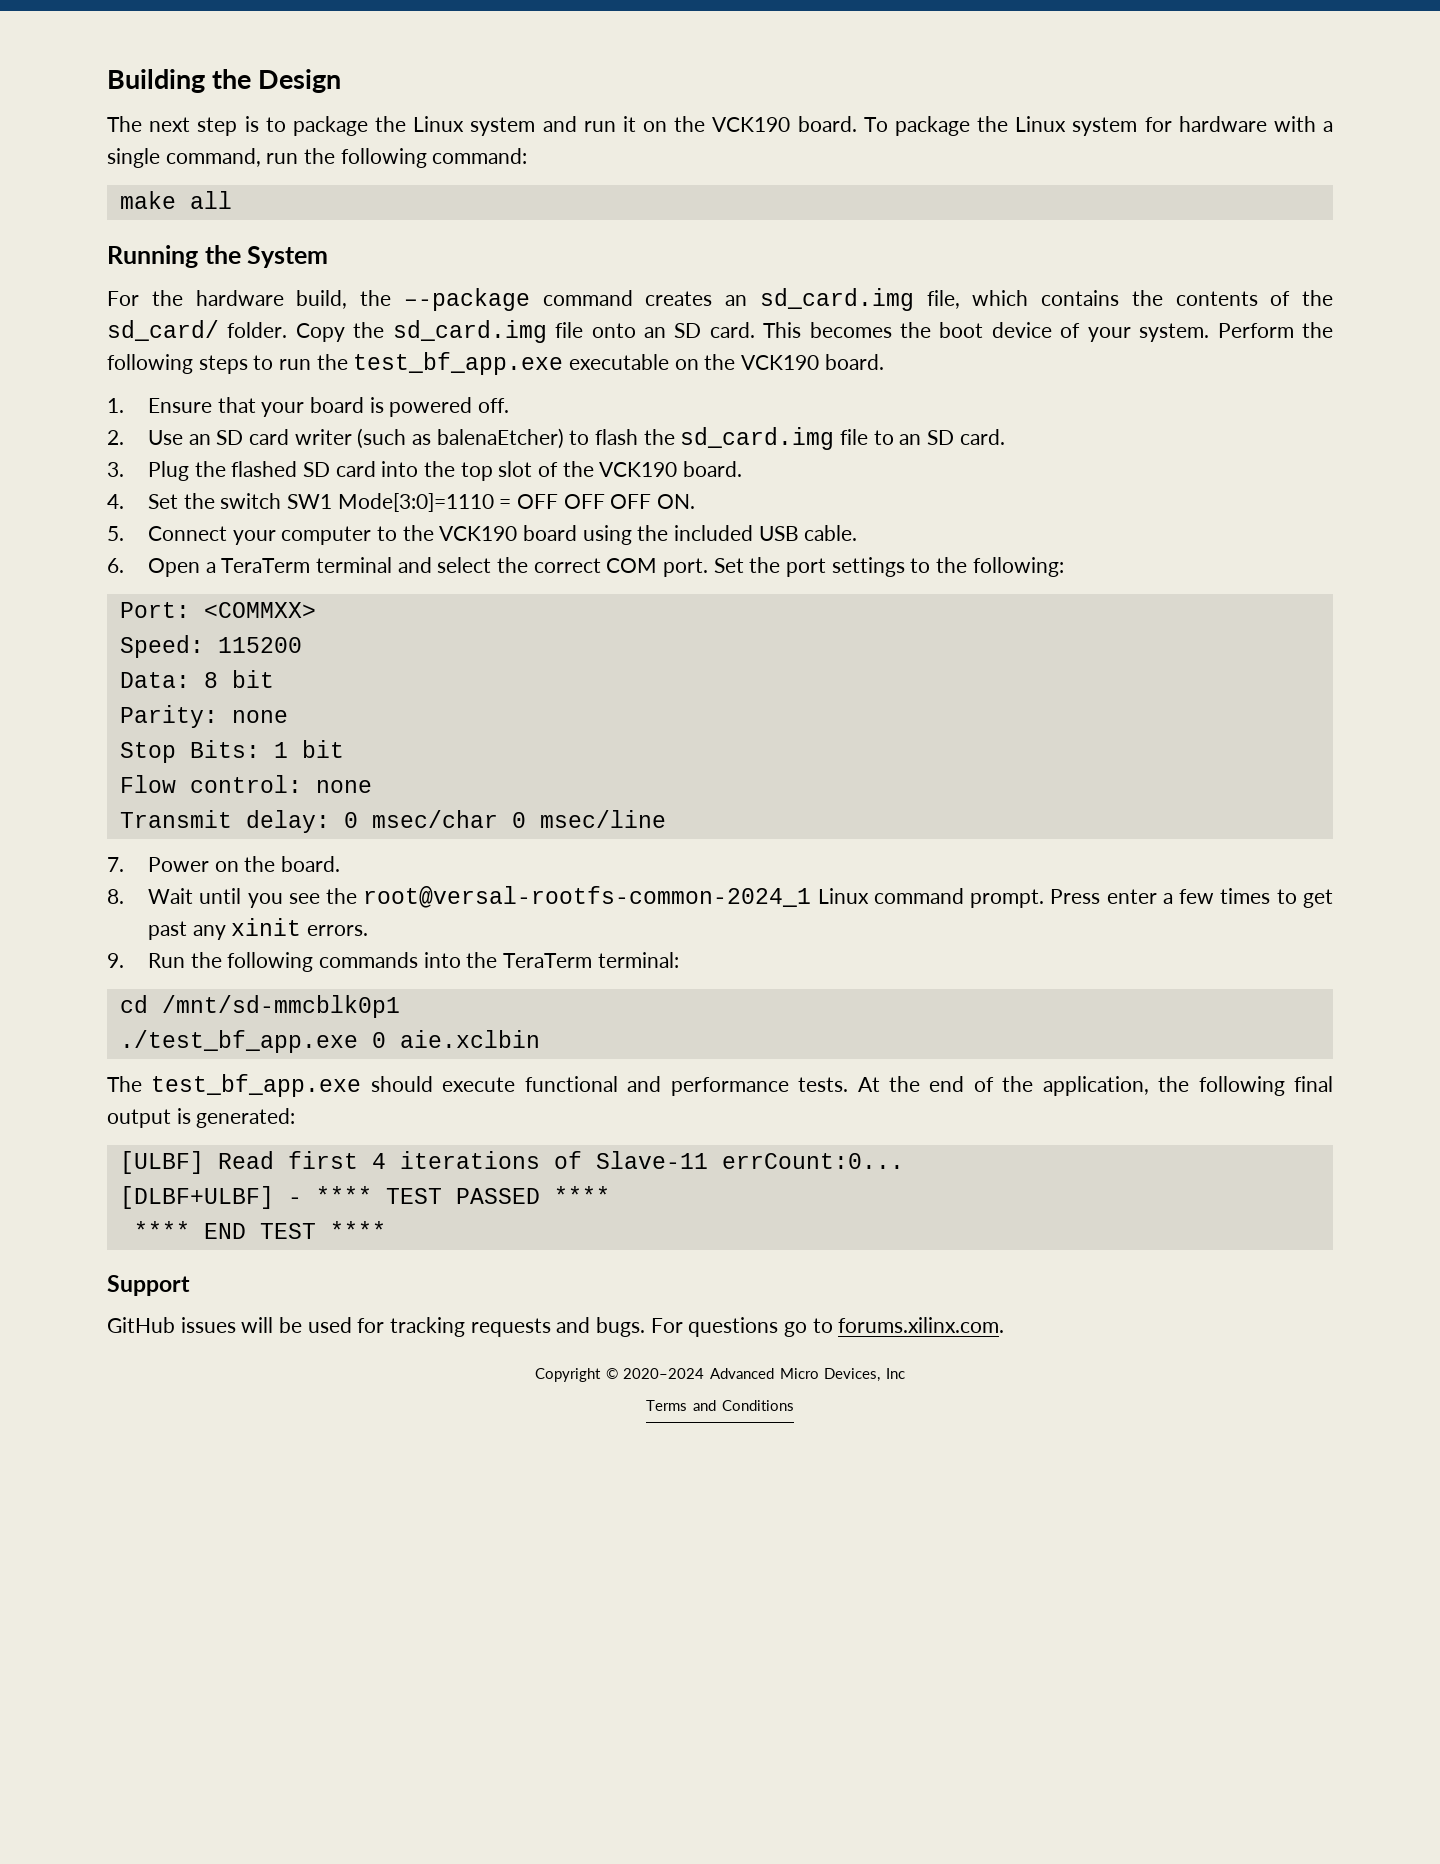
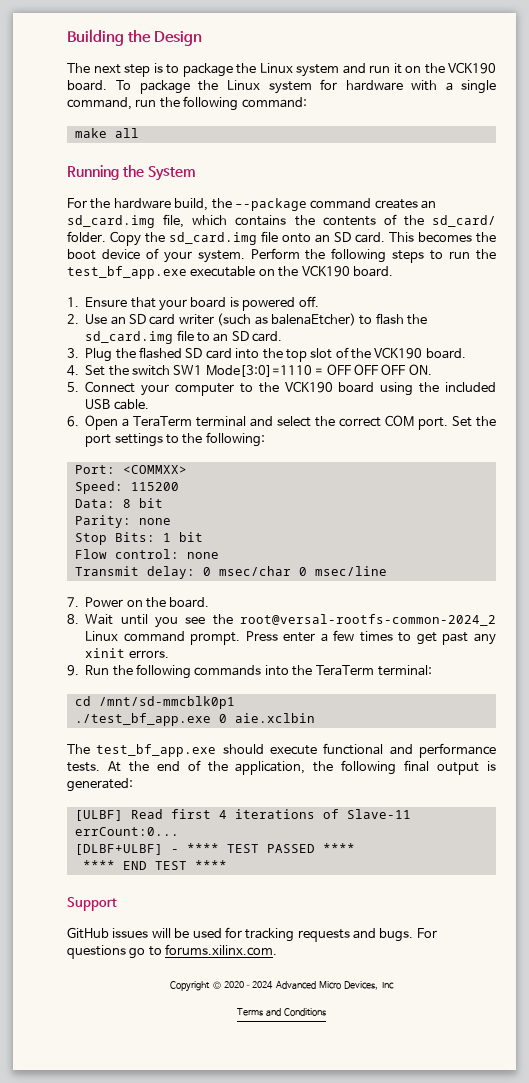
- 8. Wait until you see the root@versal-rootfs-common-2024_1 Linux command prompt.
+ 8. Wait until you see the root@versal-rootfs-common-2024_2 Linux command prompt.

